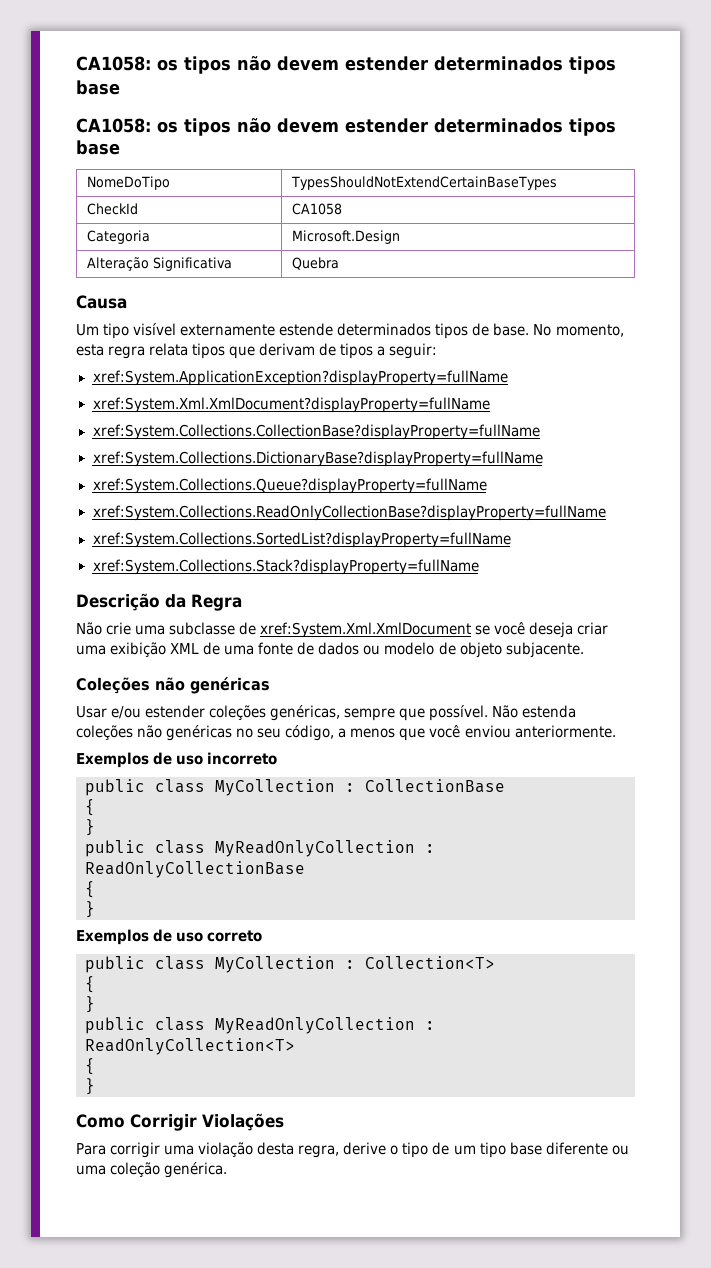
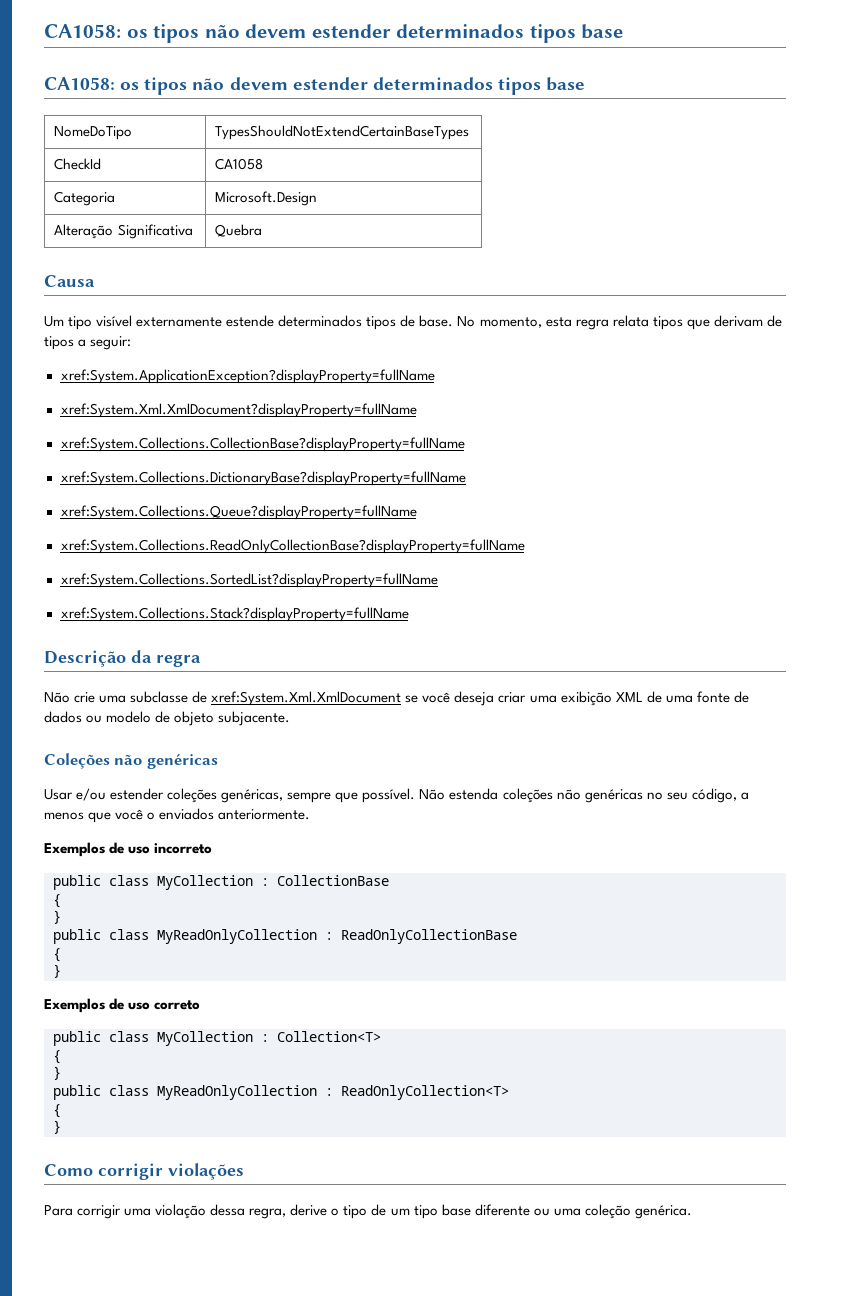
- Descrição da Regra
+ Descrição da regra
- Não estenda coleções não genéricas no seu código, a menos que você enviou anteriormente.
+ Não estenda coleções não genéricas no seu código, a menos que você o enviados anteriormente.
- Como Corrigir Violações
+ Como corrigir violações
- Para corrigir uma violação desta regra, derive o tipo de um tipo base diferente ou uma coleção genérica.
+ Para corrigir uma violação dessa regra, derive o tipo de um tipo base diferente ou uma coleção genérica.

